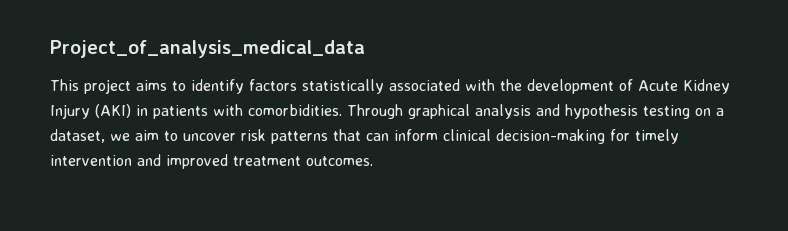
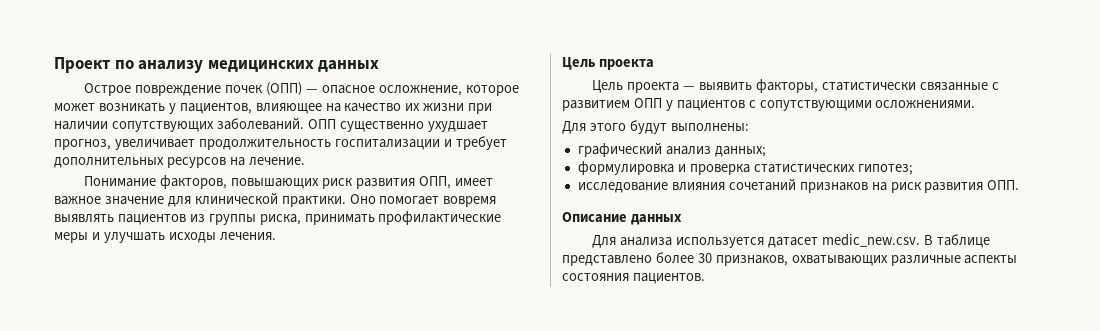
- Project_of_analysis_medical_data
- This project aims to identify factors statistically associated with the development of Acute Kidney Injury (AKI) in patients with comorbidities. Through graphical analysis and hypothesis testing on a dataset, we aim to uncover risk patterns that can inform clinical decision-making for timely intervention and improved treatment outcomes.
+ Проект по анализу медицинских данных
+ Острое повреждение почек (ОПП) — опасное осложнение, которое может возникать у пациентов, влияющее на качество их жизни при наличии сопутствующих заболеваний. ОПП существенно ухудшает прогноз, увеличивает продолжительность госпитализации и требует дополнительных ресурсов на лечение.
+ Понимание факторов, повышающих риск развития ОПП, имеет важное значение для клинической практики. Оно помогает вовремя выявлять пациентов из группы риска, принимать профилактические меры и улучшать исходы лечения.
+ Цель проекта
+ Цель проекта — выявить факторы, статистически связанные с развитием ОПП у пациентов с сопутствующими осложнениями.
+ Для этого будут выполнены:
+ графический анализ данных;
+ формулировка и проверка статистических гипотез;
+ исследование влияния сочетаний признаков на риск развития ОПП.
+ Описание данных
+ Для анализа используется датасет medic_new.csv. В таблице представлено более 30 признаков, охватывающих различные аспекты состояния пациентов.

